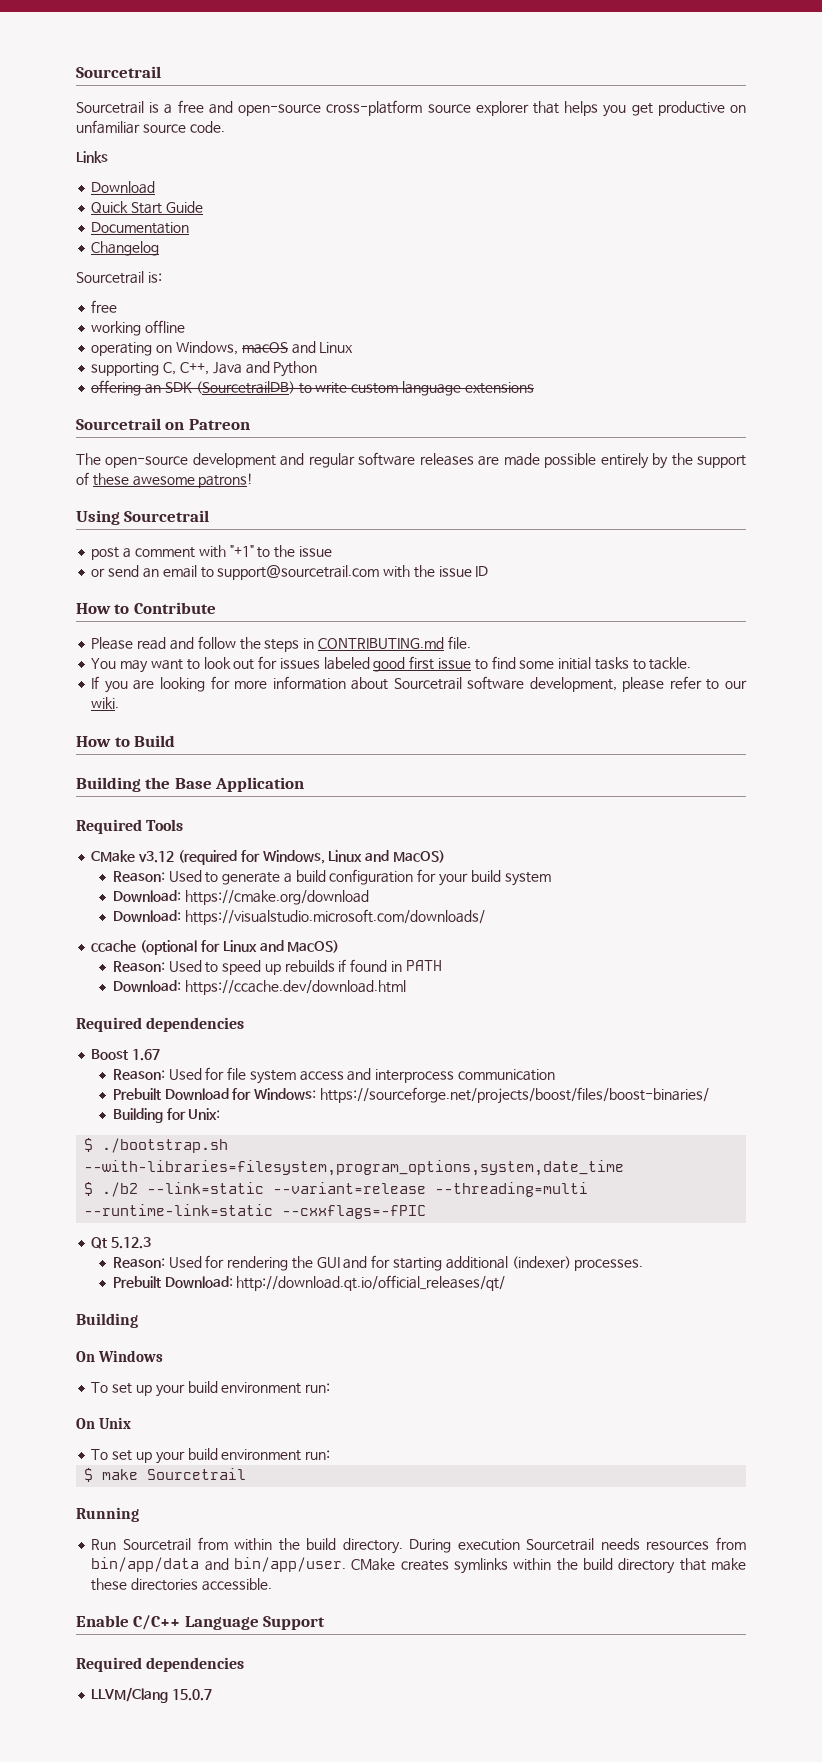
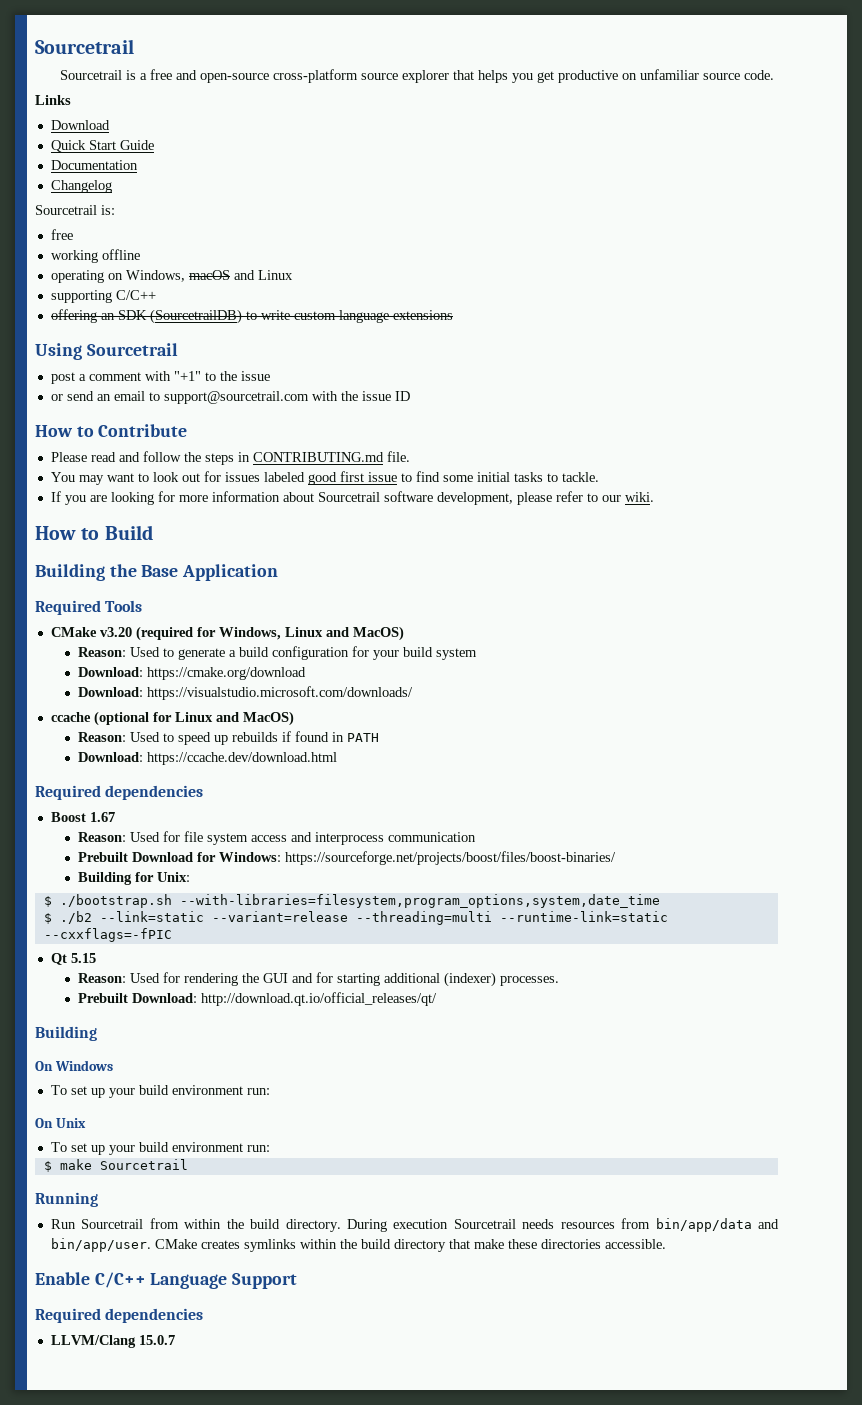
- supporting C, C++, Java and Python
+ supporting C/C++
- Sourcetrail on Patreon
- The open-source development and regular software releases are made possible entirely by the support of these awesome patrons!
- CMake v3.12 (required for Windows, Linux and MacOS)
+ CMake v3.20 (required for Windows, Linux and MacOS)
- Qt 5.12.3
+ Qt 5.15

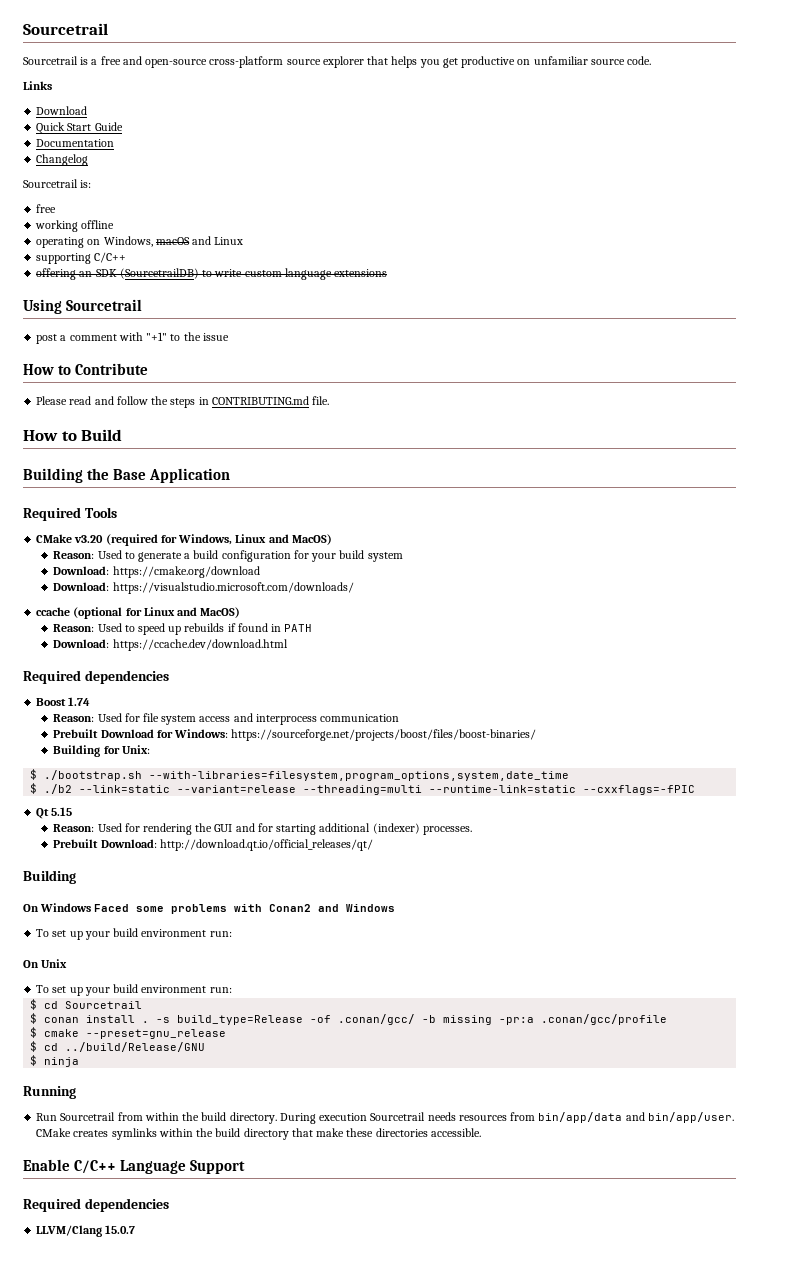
- or send an email to support@sourcetrail.com with the issue ID
- You may want to look out for issues labeled good first issue to find some initial tasks to tackle.
- If you are looking for more information about Sourcetrail software development, please refer to our wiki.
- Boost 1.67
+ Boost 1.74
- On Windows
+ On Windows Faced some problems with Conan2 and Windows
- $ make Sourcetrail
+ $ cd Sourcetrail
+ $ conan install . -s build_type=Release -of .conan/gcc/ -b missing -pr:a .conan/gcc/profile
+ $ cmake --preset=gnu_release
+ $ cd ../build/Release/GNU
+ $ ninja

